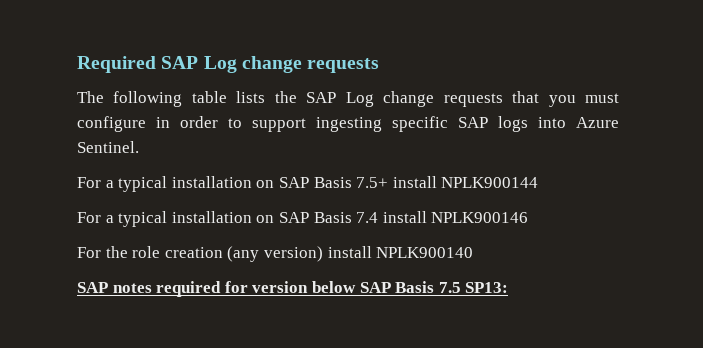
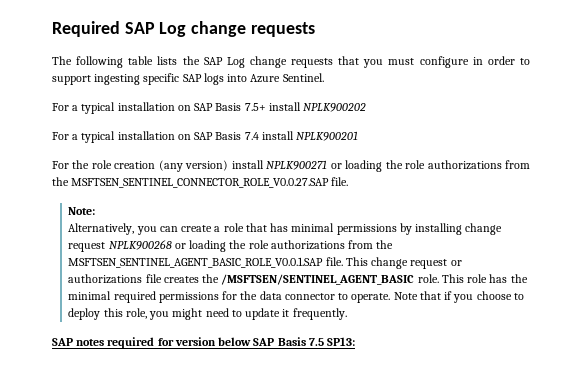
- For a typical installation on SAP Basis 7.5+ install NPLK900144
+ For a typical installation on SAP Basis 7.5+ install NPLK900202
- For a typical installation on SAP Basis 7.4 install NPLK900146
+ For a typical installation on SAP Basis 7.4 install NPLK900201
- For the role creation (any version) install NPLK900140
+ For the role creation (any version) install NPLK900271 or loading the role authorizations from the MSFTSEN_SENTINEL_CONNECTOR_ROLE_V0.0.27.SAP file.
+ Note:
+ Alternatively, you can create a role that has minimal permissions by installing change request NPLK900268 or loading the role authorizations from the MSFTSEN_SENTINEL_AGENT_BASIC_ROLE_V0.0.1.SAP file. This change request or authorizations file creates the /MSFTSEN/SENTINEL_AGENT_BASIC role. This role has the minimal required permissions for the data connector to operate. Note that if you choose to deploy this role, you might need to update it frequently.

